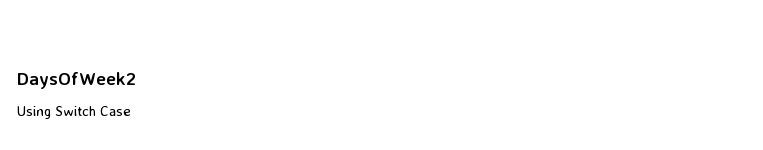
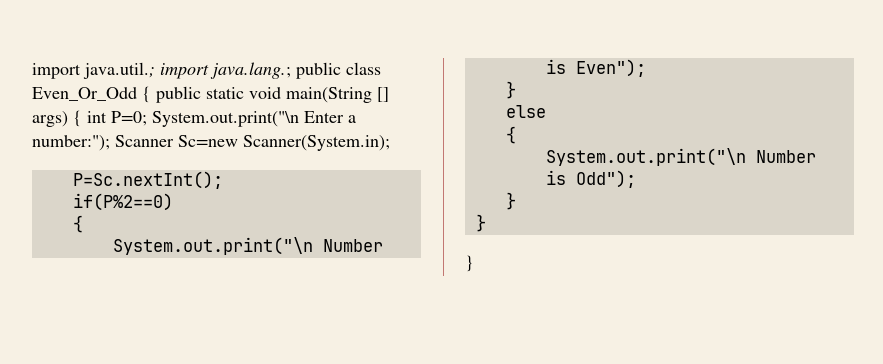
- DaysOfWeek2
- Using Switch Case
+ import java.util.; import java.lang.; public class Even_Or_Odd { public static void main(String [] args) { int P=0; System.out.print("\n Enter a number:"); Scanner Sc=new Scanner(System.in);
+ P=Sc.nextInt();
+ if(P%2==0)
+ {
+ System.out.print("\n Number is Even");
+ }
+ else
+ {
+ System.out.print("\n Number is Odd");
+ }
+ }
+ }

